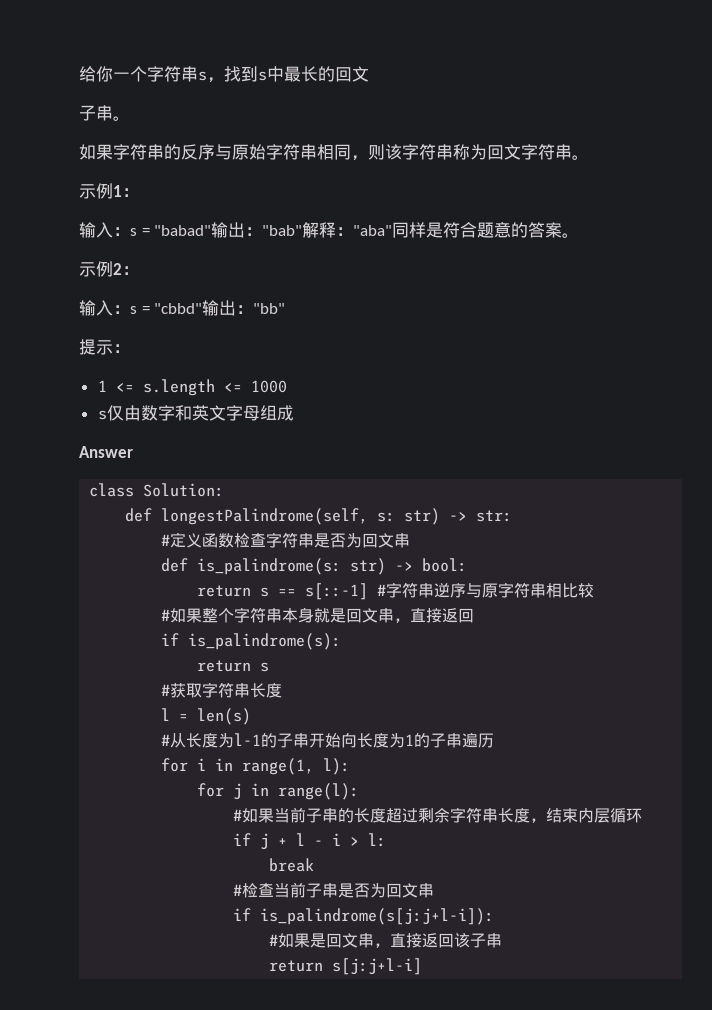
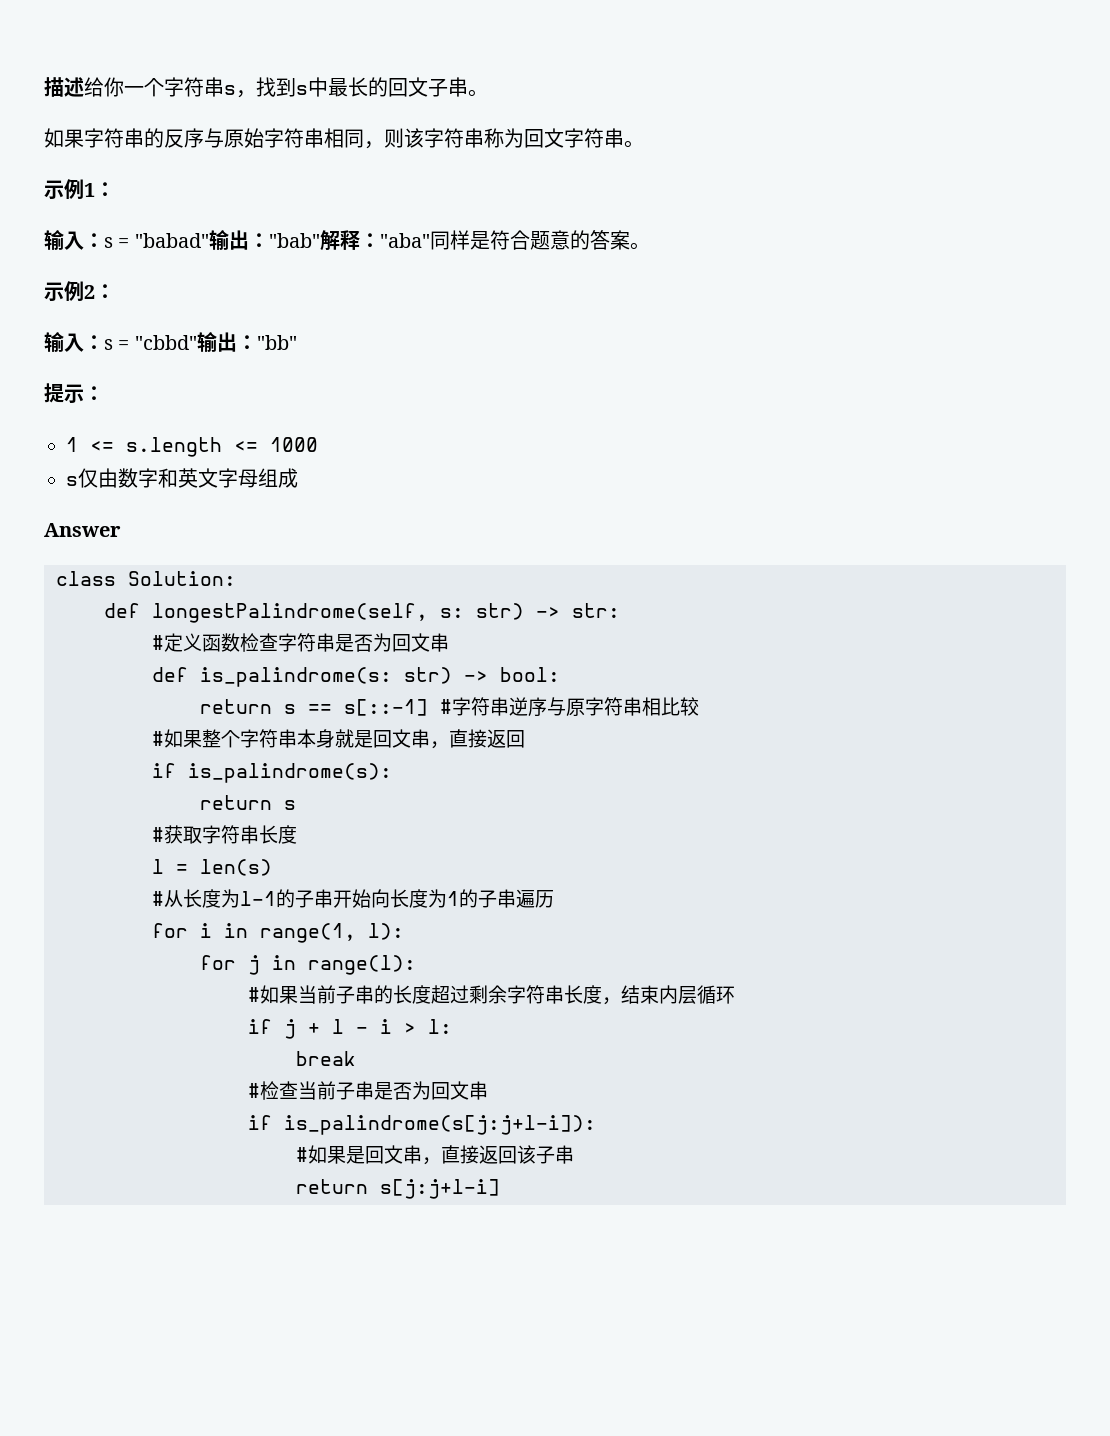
- 给你一个字符串s，找到s中最长的回文
- 子串。
+ 描述给你一个字符串s，找到s中最长的回文子串。

